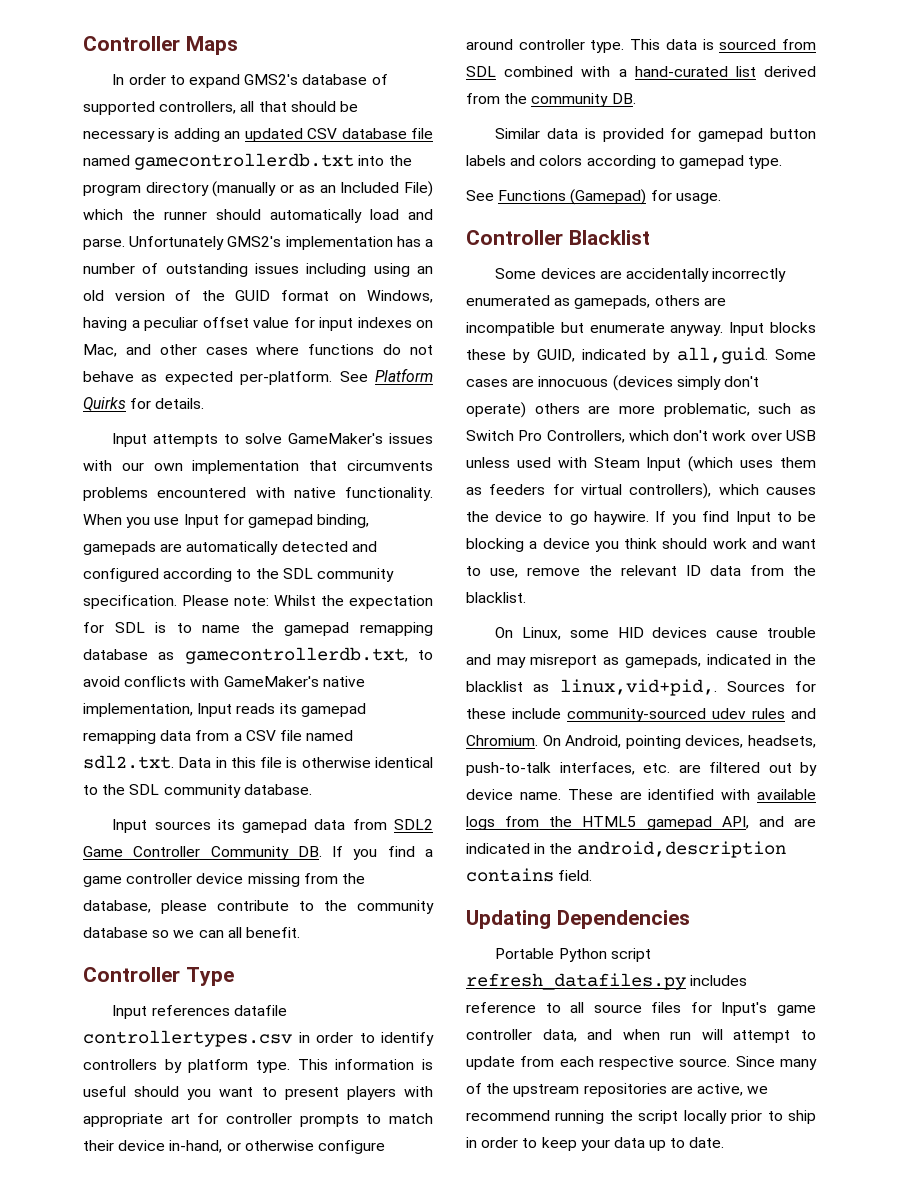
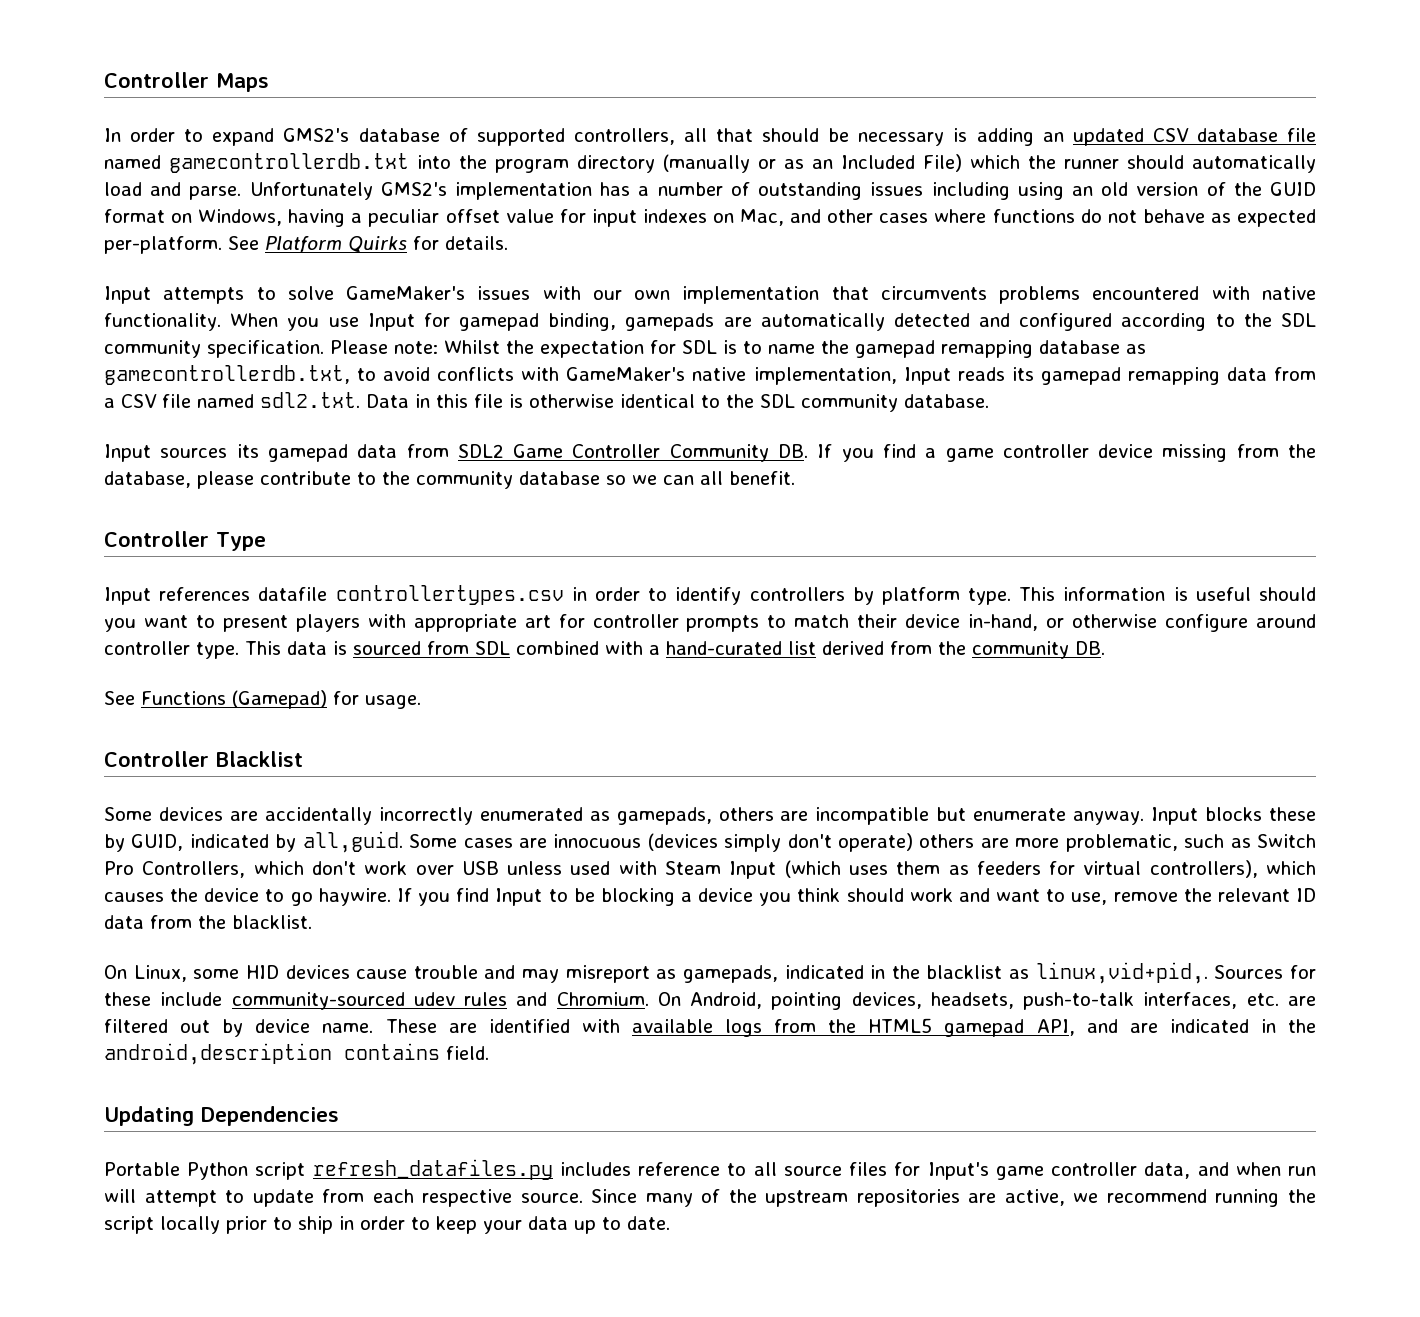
- Similar data is provided for gamepad button labels and colors according to gamepad type.

